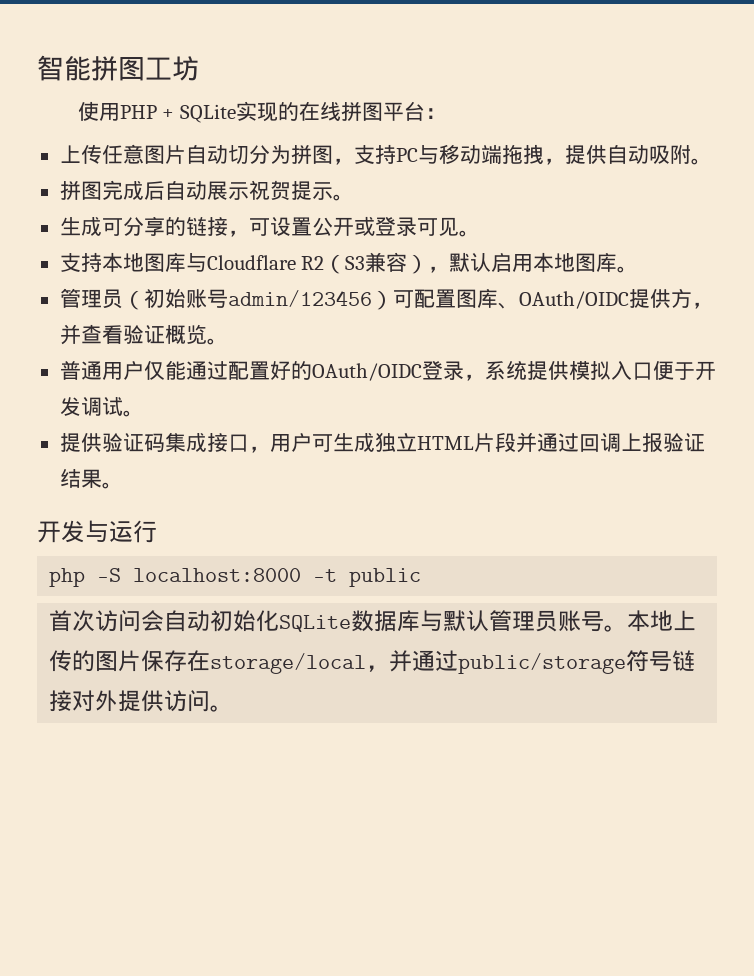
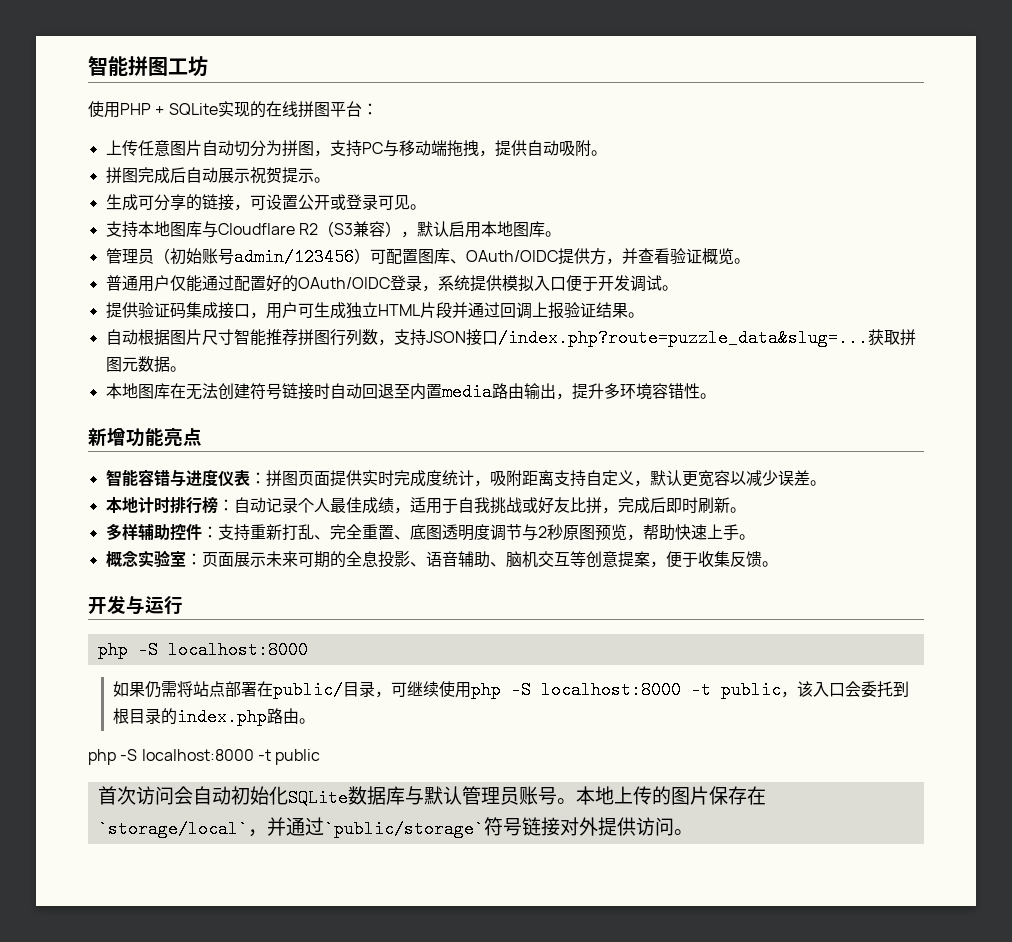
+ 自动根据图片尺寸智能推荐拼图行列数，支持JSON接口/index.php?route=puzzle_data&slug=...获取拼图元数据。
+ 本地图库在无法创建符号链接时自动回退至内置media路由输出，提升多环境容错性。
+ 新增功能亮点
+ 智能容错与进度仪表：拼图页面提供实时完成度统计，吸附距离支持自定义，默认更宽容以减少误差。
+ 本地计时排行榜：自动记录个人最佳成绩，适用于自我挑战或好友比拼，完成后即时刷新。
+ 多样辅助控件：支持重新打乱、完全重置、底图透明度调节与2秒原图预览，帮助快速上手。
+ 概念实验室：页面展示未来可期的全息投影、语音辅助、脑机交互等创意提案，便于收集反馈。
  开发与运行
+ php -S localhost:8000
+ 如果仍需将站点部署在public/目录，可继续使用php -S localhost:8000 -t public，该入口会委托到根目录的index.php路由。
- 本地上传的图片保存在storage/local，并通过public/storage符号链接对外提供访问。
+ 本地上传的图片保存在`storage/local`，并通过`public/storage`符号链接对外提供访问。

